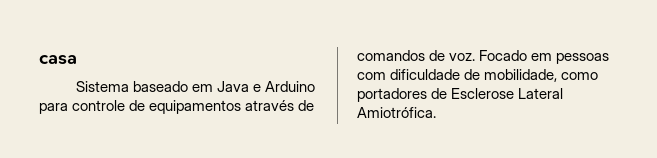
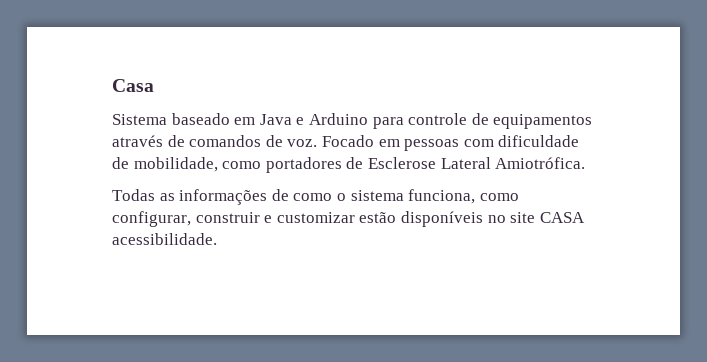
- casa
+ Casa
+ Todas as informações de como o sistema funciona, como configurar, construir e customizar estão disponíveis no site CASA acessibilidade.

